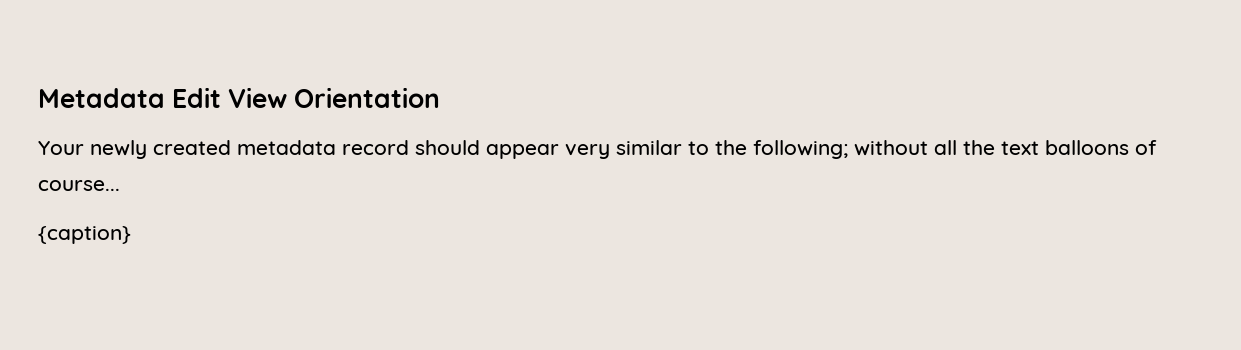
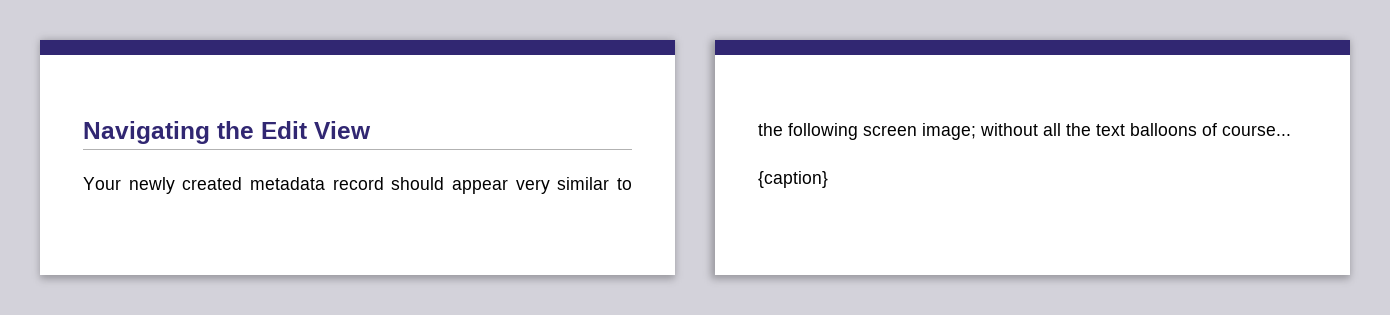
- Metadata Edit View Orientation
+ Navigating the Edit View
- Your newly created metadata record should appear very similar to the following; without all the text balloons of course...
+ Your newly created metadata record should appear very similar to the following screen image; without all the text balloons of course...

